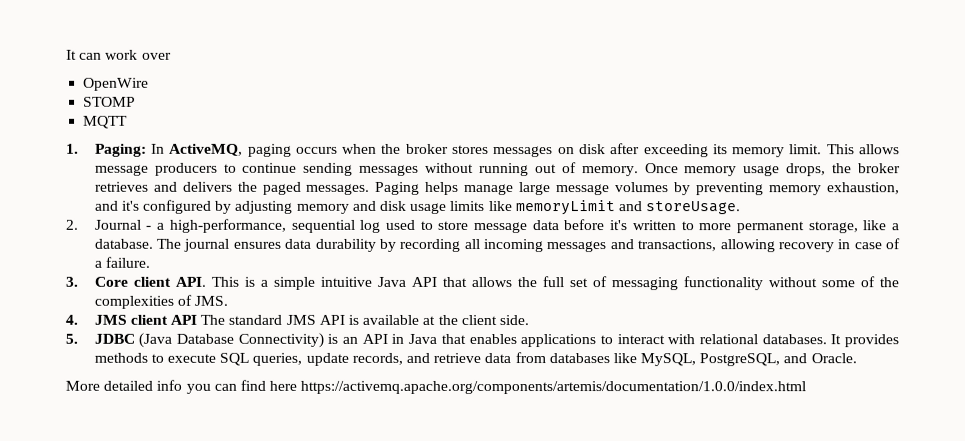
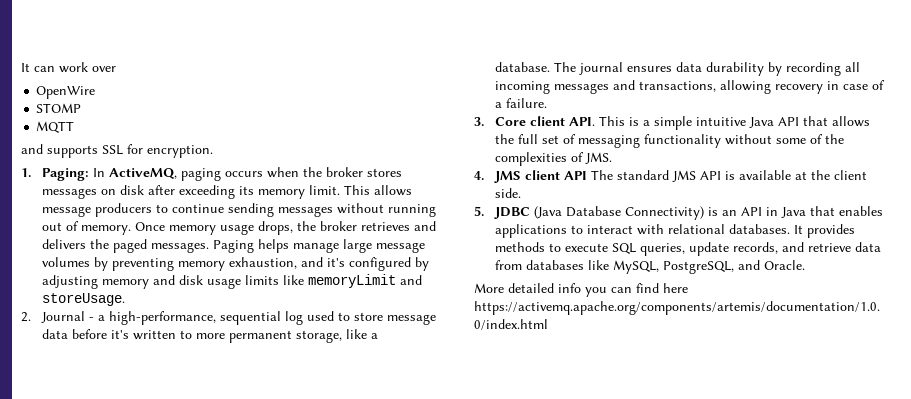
+ and supports SSL for encryption.

